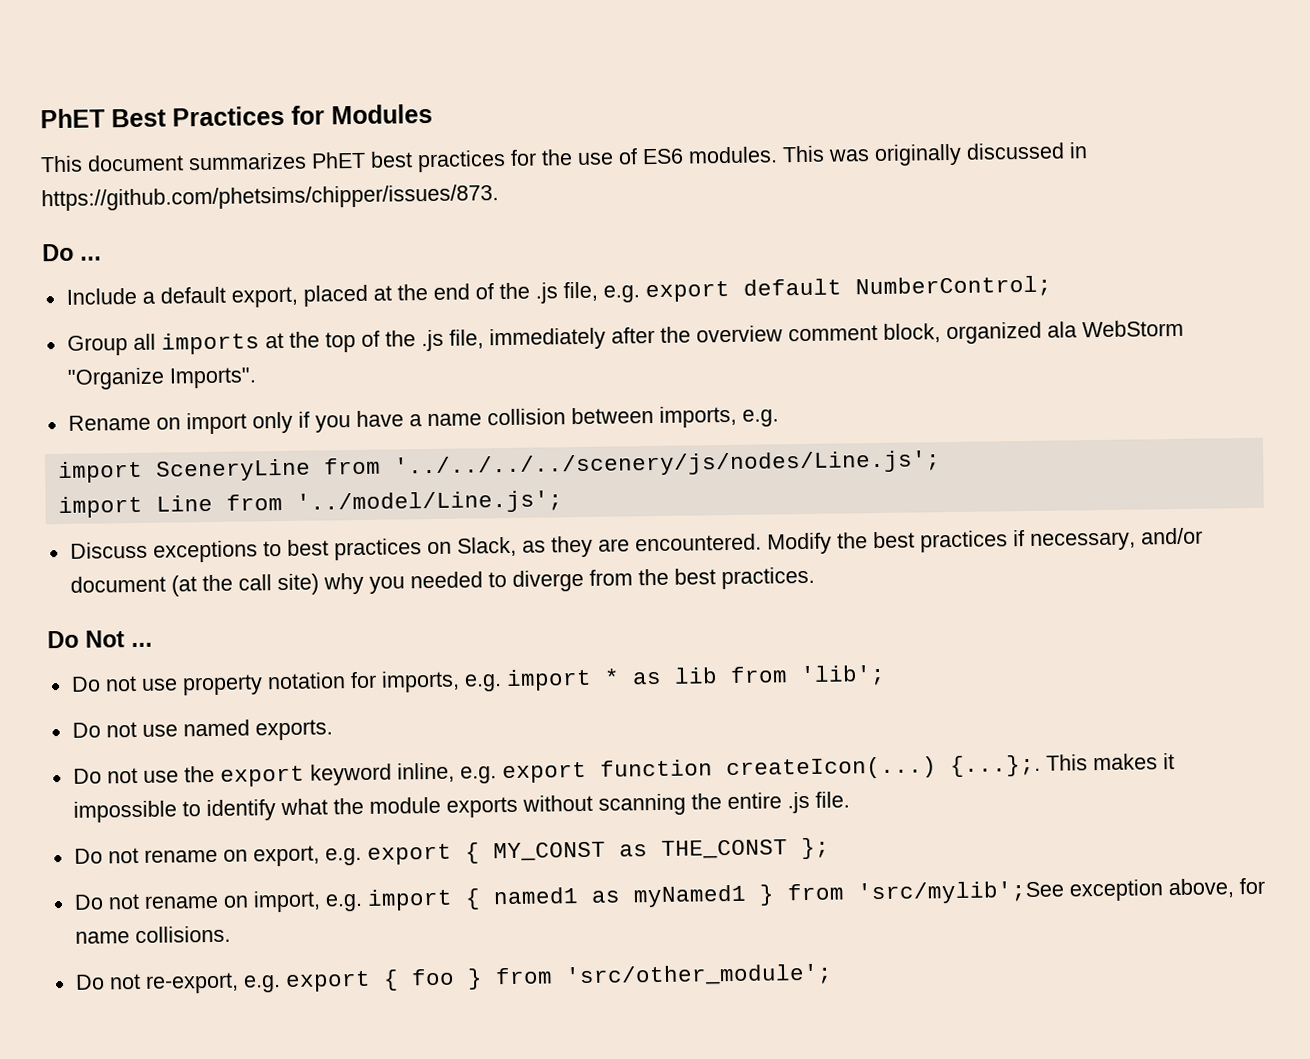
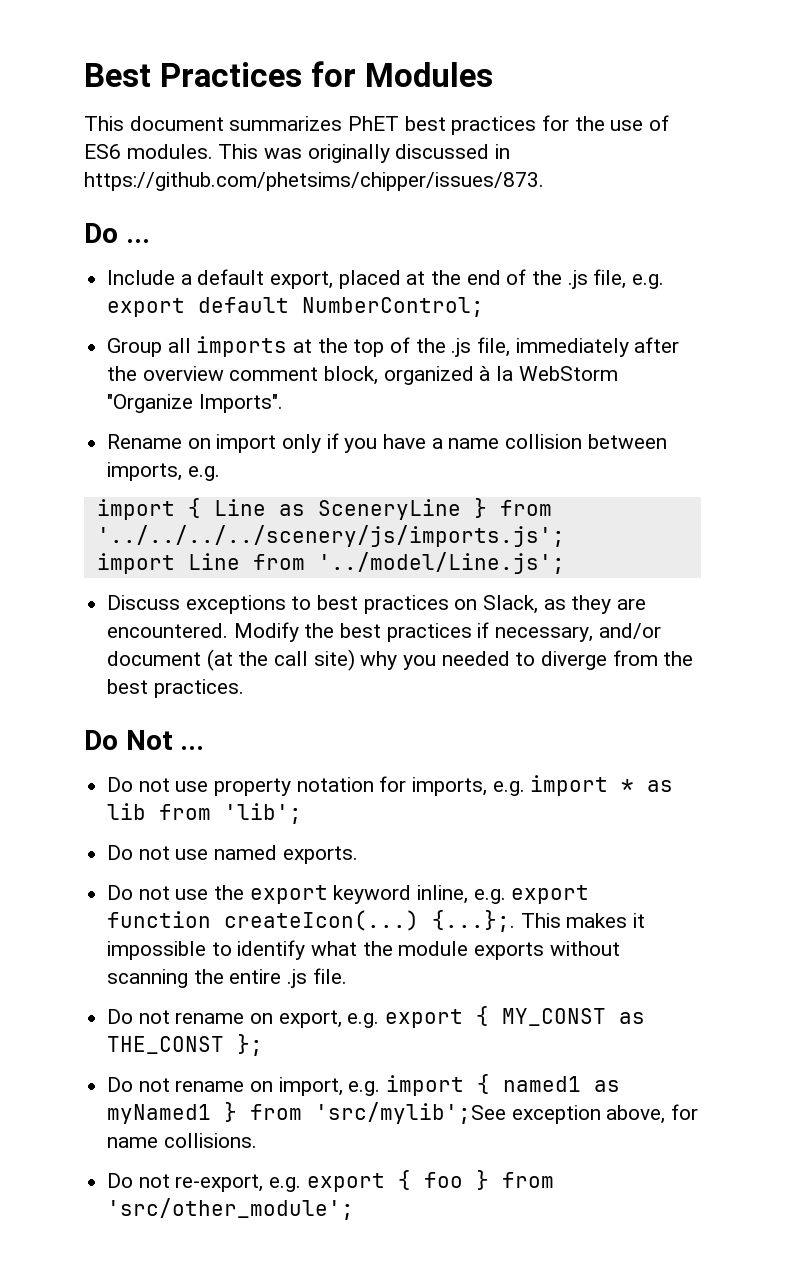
- PhET Best Practices for Modules
+ Best Practices for Modules
- Group all imports at the top of the .js file, immediately after the overview comment block, organized ala WebStorm "Organize Imports".
+ Group all imports at the top of the .js file, immediately after the overview comment block, organized à la WebStorm "Organize Imports".
- import SceneryLine from '../../../../scenery/js/nodes/Line.js';
+ import { Line as SceneryLine } from '../../../../scenery/js/imports.js';

